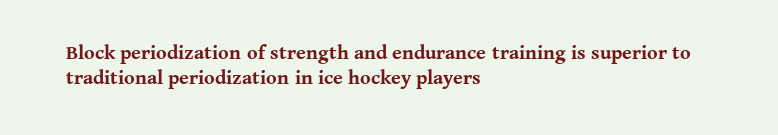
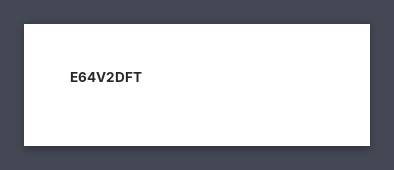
- Block periodization of strength and endurance training is superior to traditional periodization in ice hockey players
+ E64V2DFT

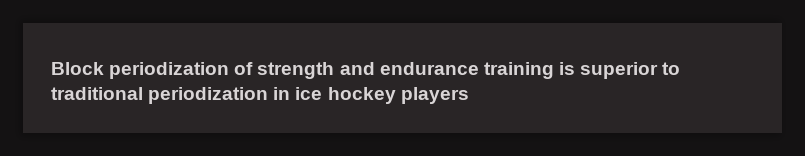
- E64V2DFT
+ Block periodization of strength and endurance training is superior to traditional periodization in ice hockey players

